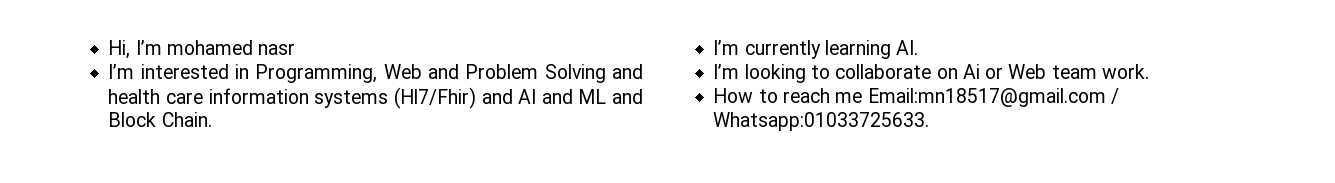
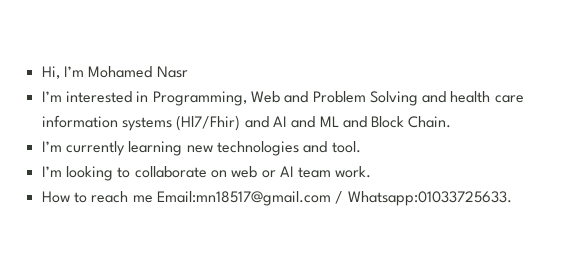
- Hi, I’m mohamed nasr
+ Hi, I’m Mohamed Nasr
- I’m currently learning AI.
+ I’m currently learning new technologies and tool.
- I’m looking to collaborate on Ai or Web team work.
+ I’m looking to collaborate on web or AI team work.

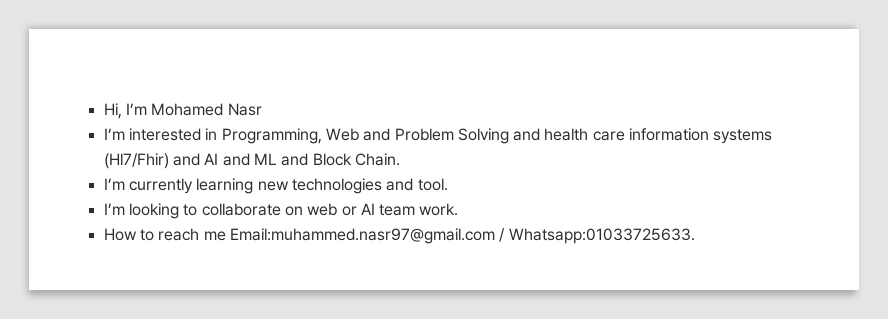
- How to reach me Email:mn18517@gmail.com / Whatsapp:01033725633.
+ How to reach me Email:muhammed.nasr97@gmail.com / Whatsapp:01033725633.

